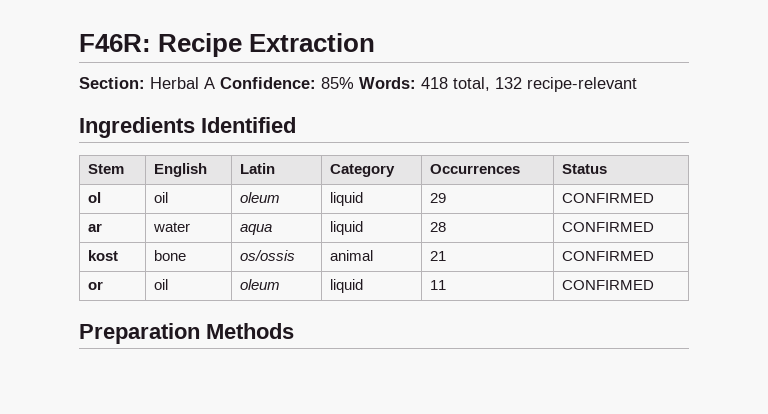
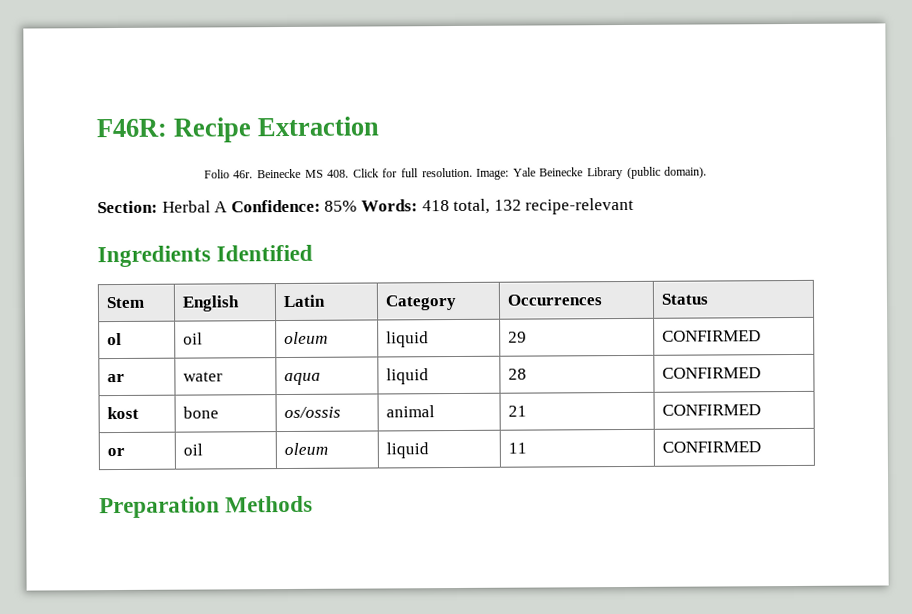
+ Folio 46r. Beinecke MS 408. Click for full resolution. Image: Yale Beinecke Library (public domain).

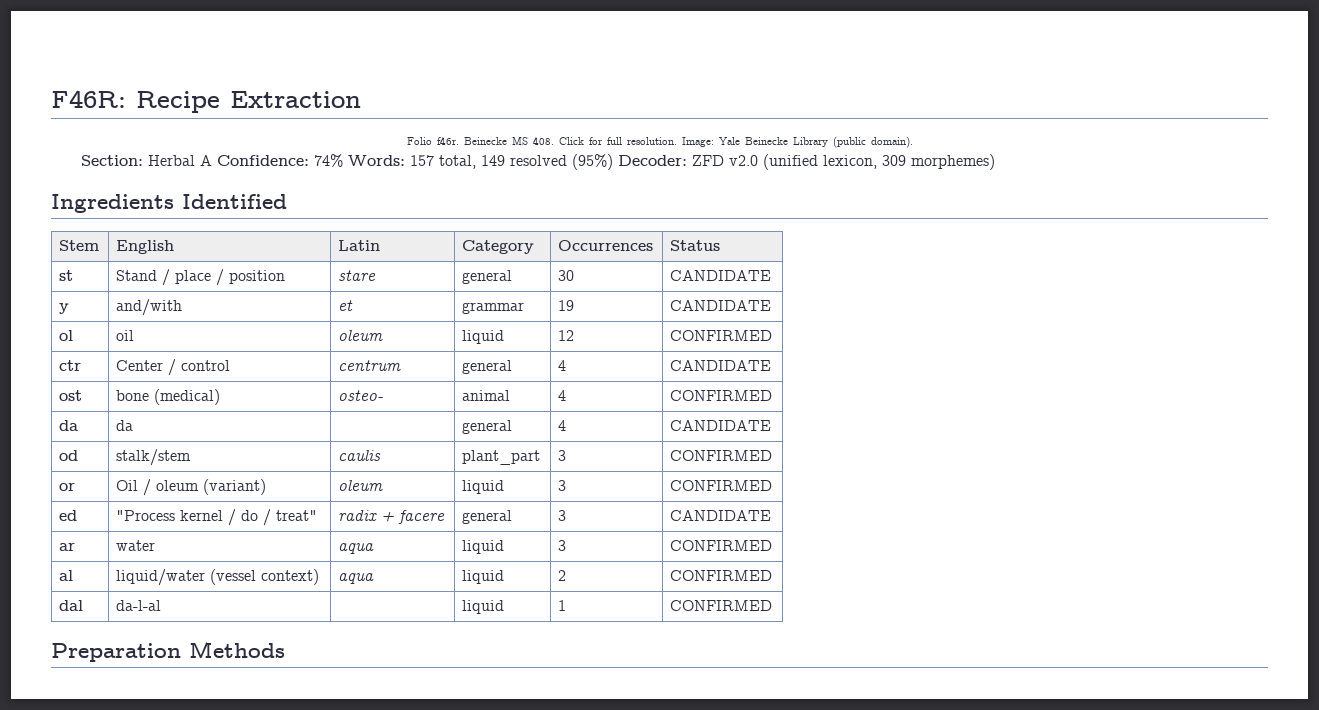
- Folio 46r.
+ Folio f46r.
- Section: Herbal A Confidence: 85% Words: 418 total, 132 recipe-relevant
+ Section: Herbal A Confidence: 74% Words: 157 total, 149 resolved (95%) Decoder: ZFD v2.0 (unified lexicon, 309 morphemes)
+ st | Stand / place / position | stare | general | 30 | CANDIDATE
+ y | and/with | et | grammar | 19 | CANDIDATE
- ol | oil | oleum | liquid | 29 | CONFIRMED
+ ol | oil | oleum | liquid | 12 | CONFIRMED
+ ctr | Center / control | centrum | general | 4 | CANDIDATE
+ ost | bone (medical) | osteo- | animal | 4 | CONFIRMED
+ da | da | | general | 4 | CANDIDATE
+ od | stalk/stem | caulis | plant_part | 3 | CONFIRMED
+ or | Oil / oleum (variant) | oleum | liquid | 3 | CONFIRMED
+ ed | "Process kernel / do / treat" | radix + facere | general | 3 | CANDIDATE
- ar | water | aqua | liquid | 28 | CONFIRMED
- kost | bone | os/ossis | animal | 21 | CONFIRMED
- or | oil | oleum | liquid | 11 | CONFIRMED
+ ar | water | aqua | liquid | 3 | CONFIRMED
+ al | liquid/water (vessel context) | aqua | liquid | 2 | CONFIRMED
+ dal | da-l-al | | liquid | 1 | CONFIRMED

